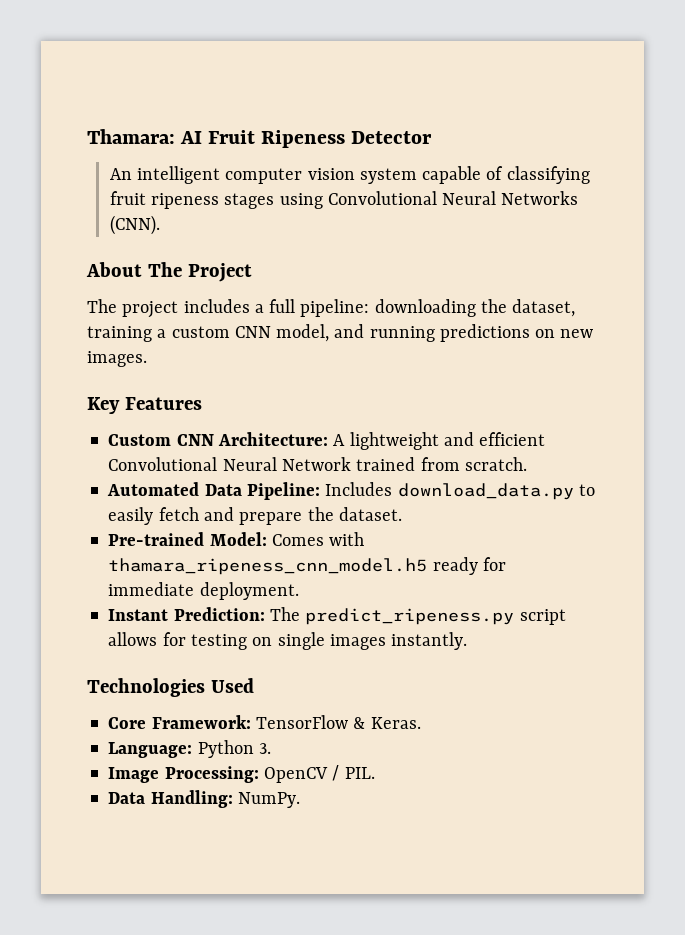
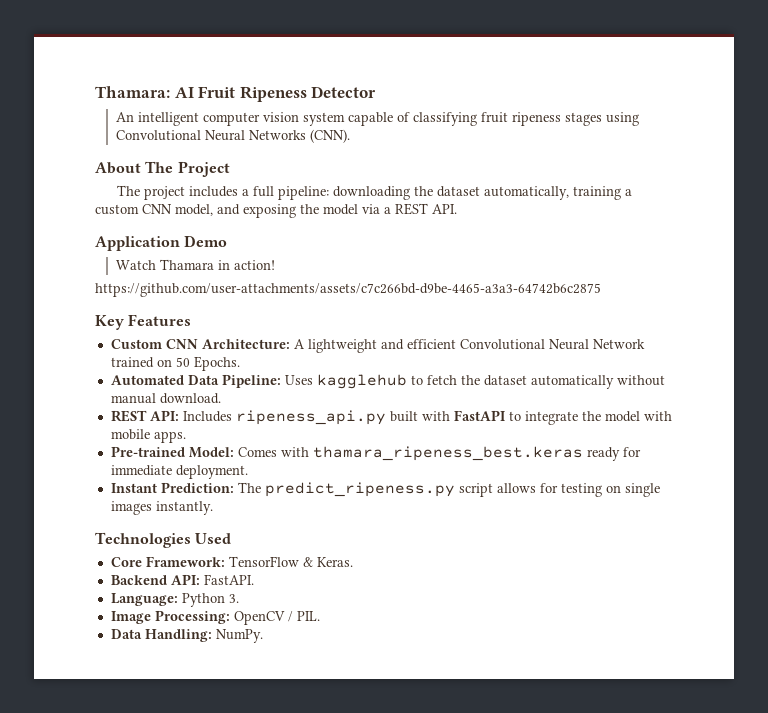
- The project includes a full pipeline: downloading the dataset, training a custom CNN model, and running predictions on new images.
+ The project includes a full pipeline: downloading the dataset automatically, training a custom CNN model, and exposing the model via a REST API.
+ Application Demo
+ Watch Thamara in action!
+ https://github.com/user-attachments/assets/c7c266bd-d9be-4465-a3a3-64742b6c2875
- Custom CNN Architecture: A lightweight and efficient Convolutional Neural Network trained from scratch.
+ Custom CNN Architecture: A lightweight and efficient Convolutional Neural Network trained on 50 Epochs.
- Automated Data Pipeline: Includes download_data.py to easily fetch and prepare the dataset.
+ Automated Data Pipeline: Uses kagglehub to fetch the dataset automatically without manual download.
+ REST API: Includes ripeness_api.py built with FastAPI to integrate the model with mobile apps.
- Pre-trained Model: Comes with thamara_ripeness_cnn_model.h5 ready for immediate deployment.
+ Pre-trained Model: Comes with thamara_ripeness_best.keras ready for immediate deployment.
+ Backend API: FastAPI.

